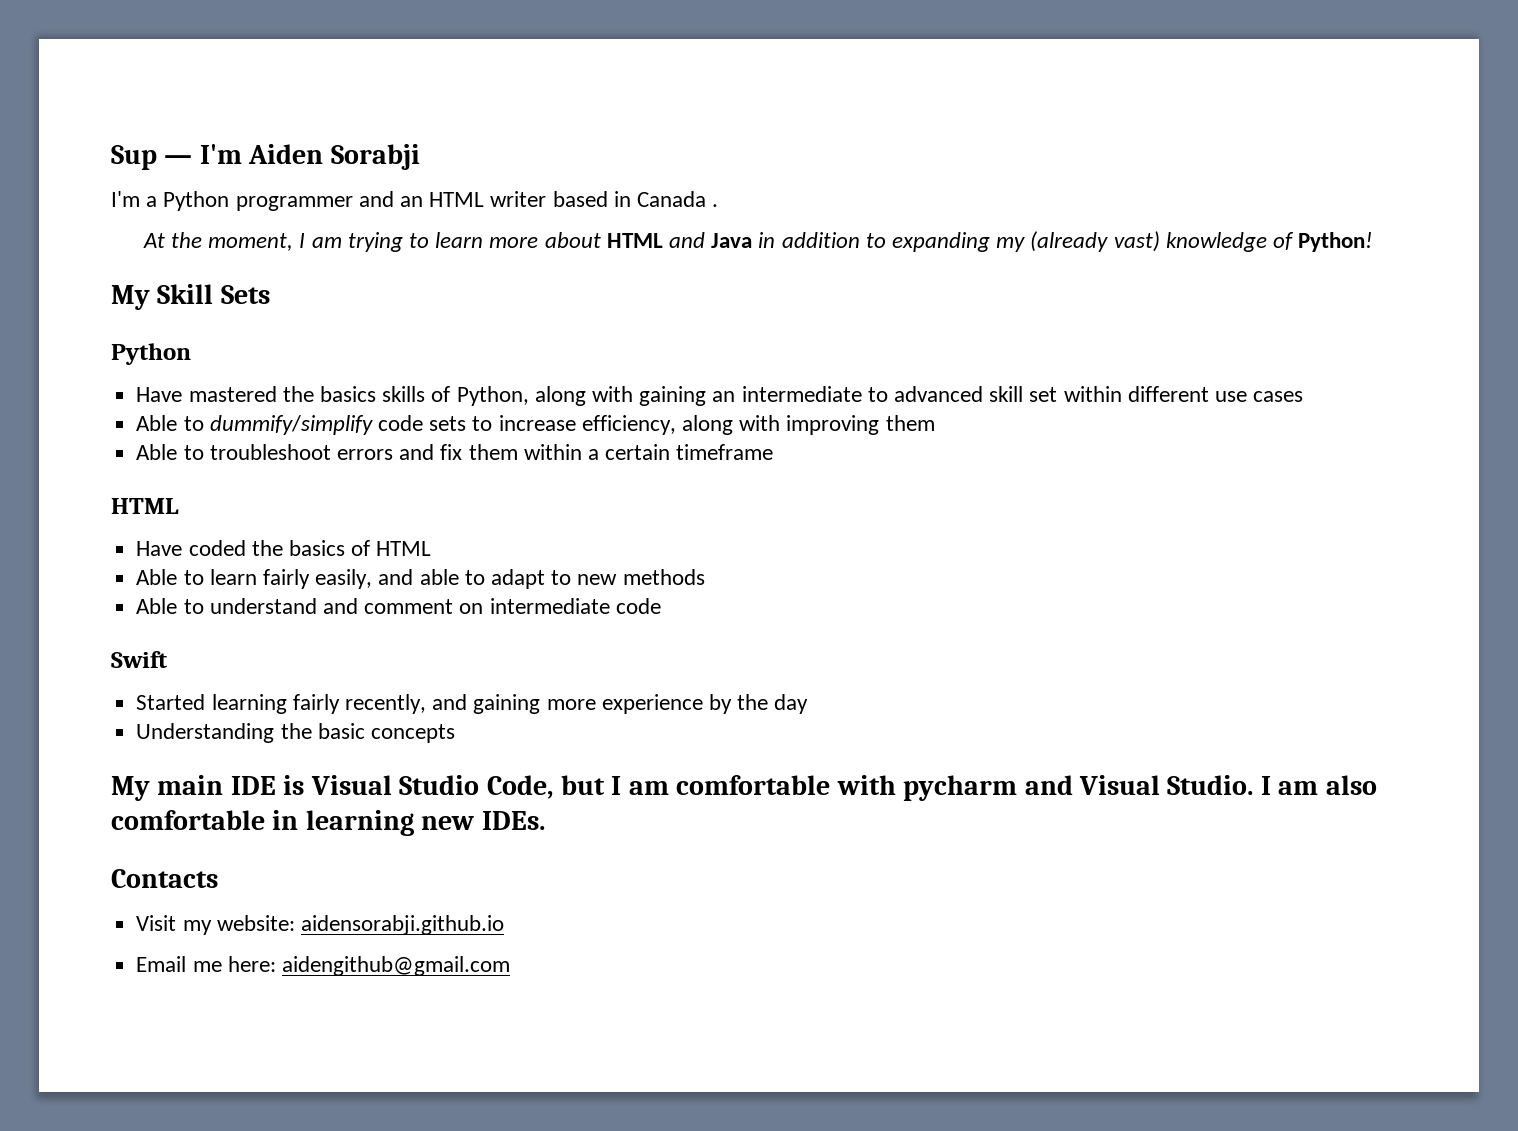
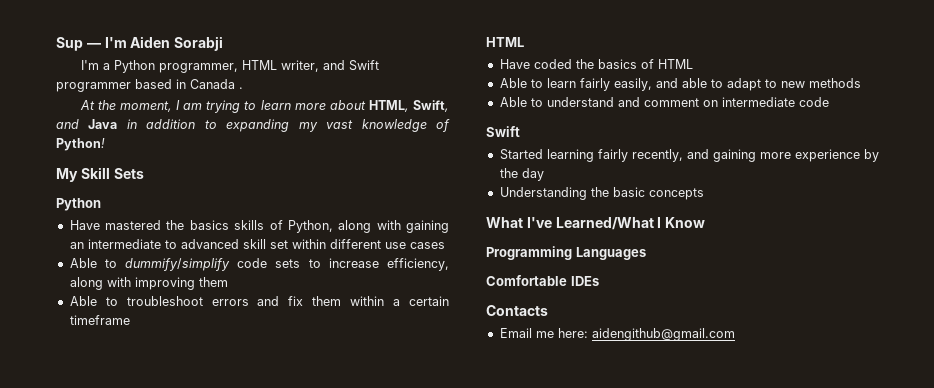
- I'm a Python programmer and an HTML writer based in Canada .
+ I'm a Python programmer, HTML writer, and Swift programmer based in Canada .
- At the moment, I am trying to learn more about HTML and Java in addition to expanding my (already vast) knowledge of Python!
+ At the moment, I am trying to learn more about HTML, Swift, and Java in addition to expanding my vast knowledge of Python!
- My main IDE is Visual Studio Code, but I am comfortable with pycharm and Visual Studio. I am also comfortable in learning new IDEs.
+ What I've Learned/What I Know
+ Programming Languages
+ Comfortable IDEs
  Contacts
- Visit my website: aidensorabji.github.io

